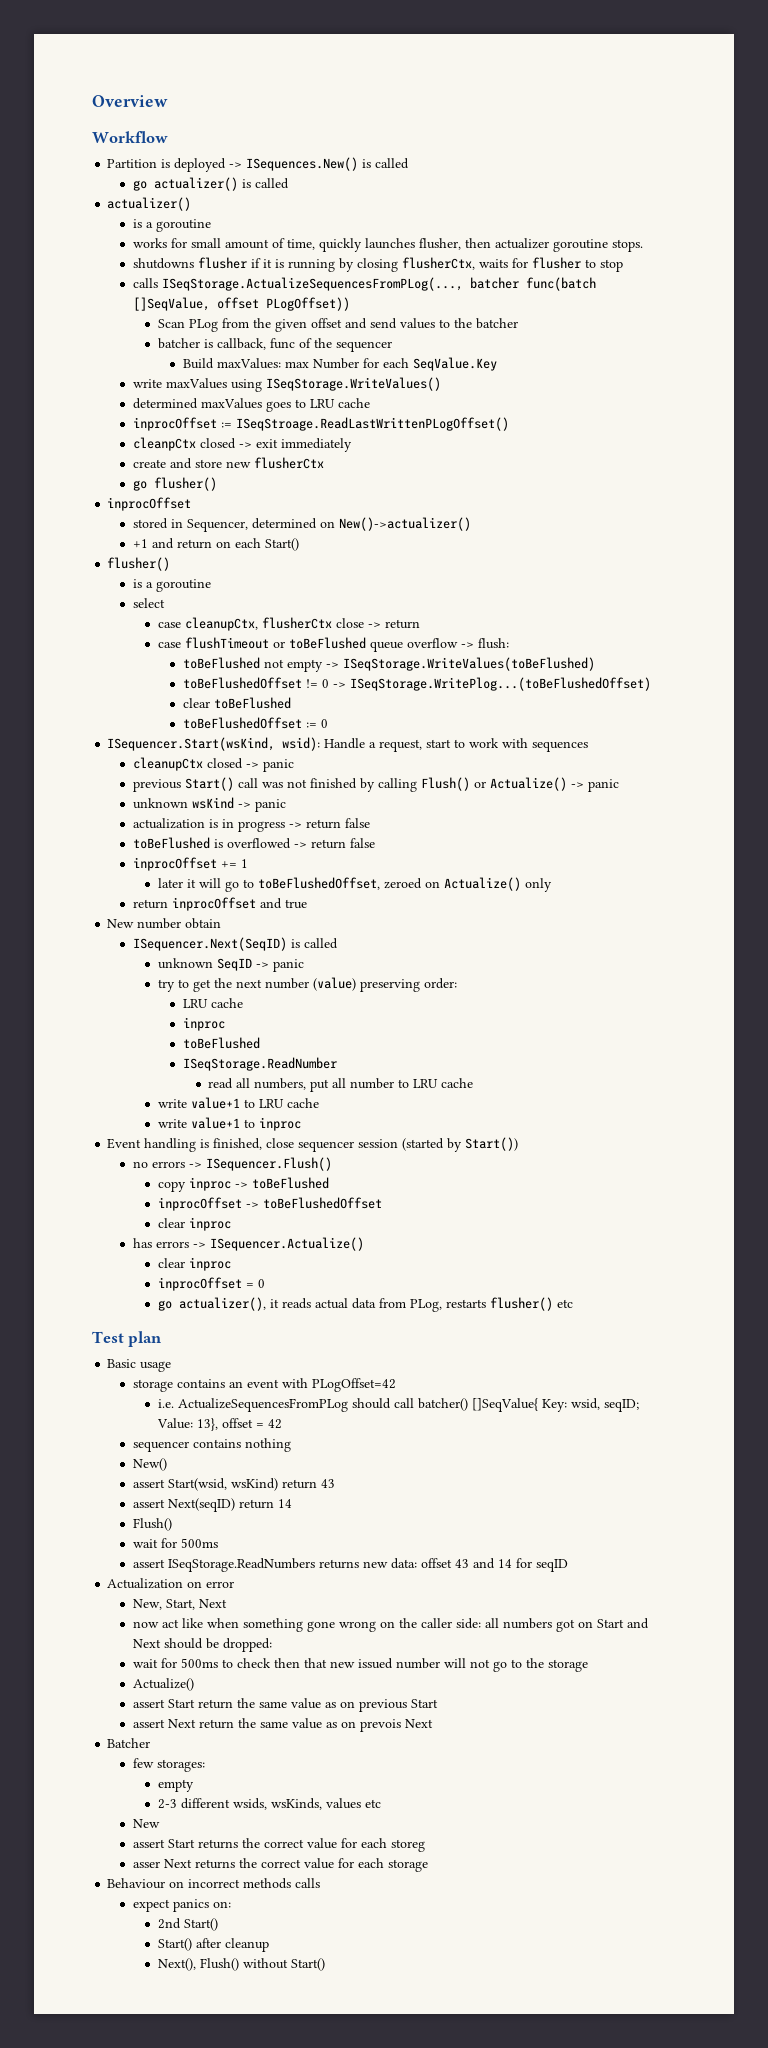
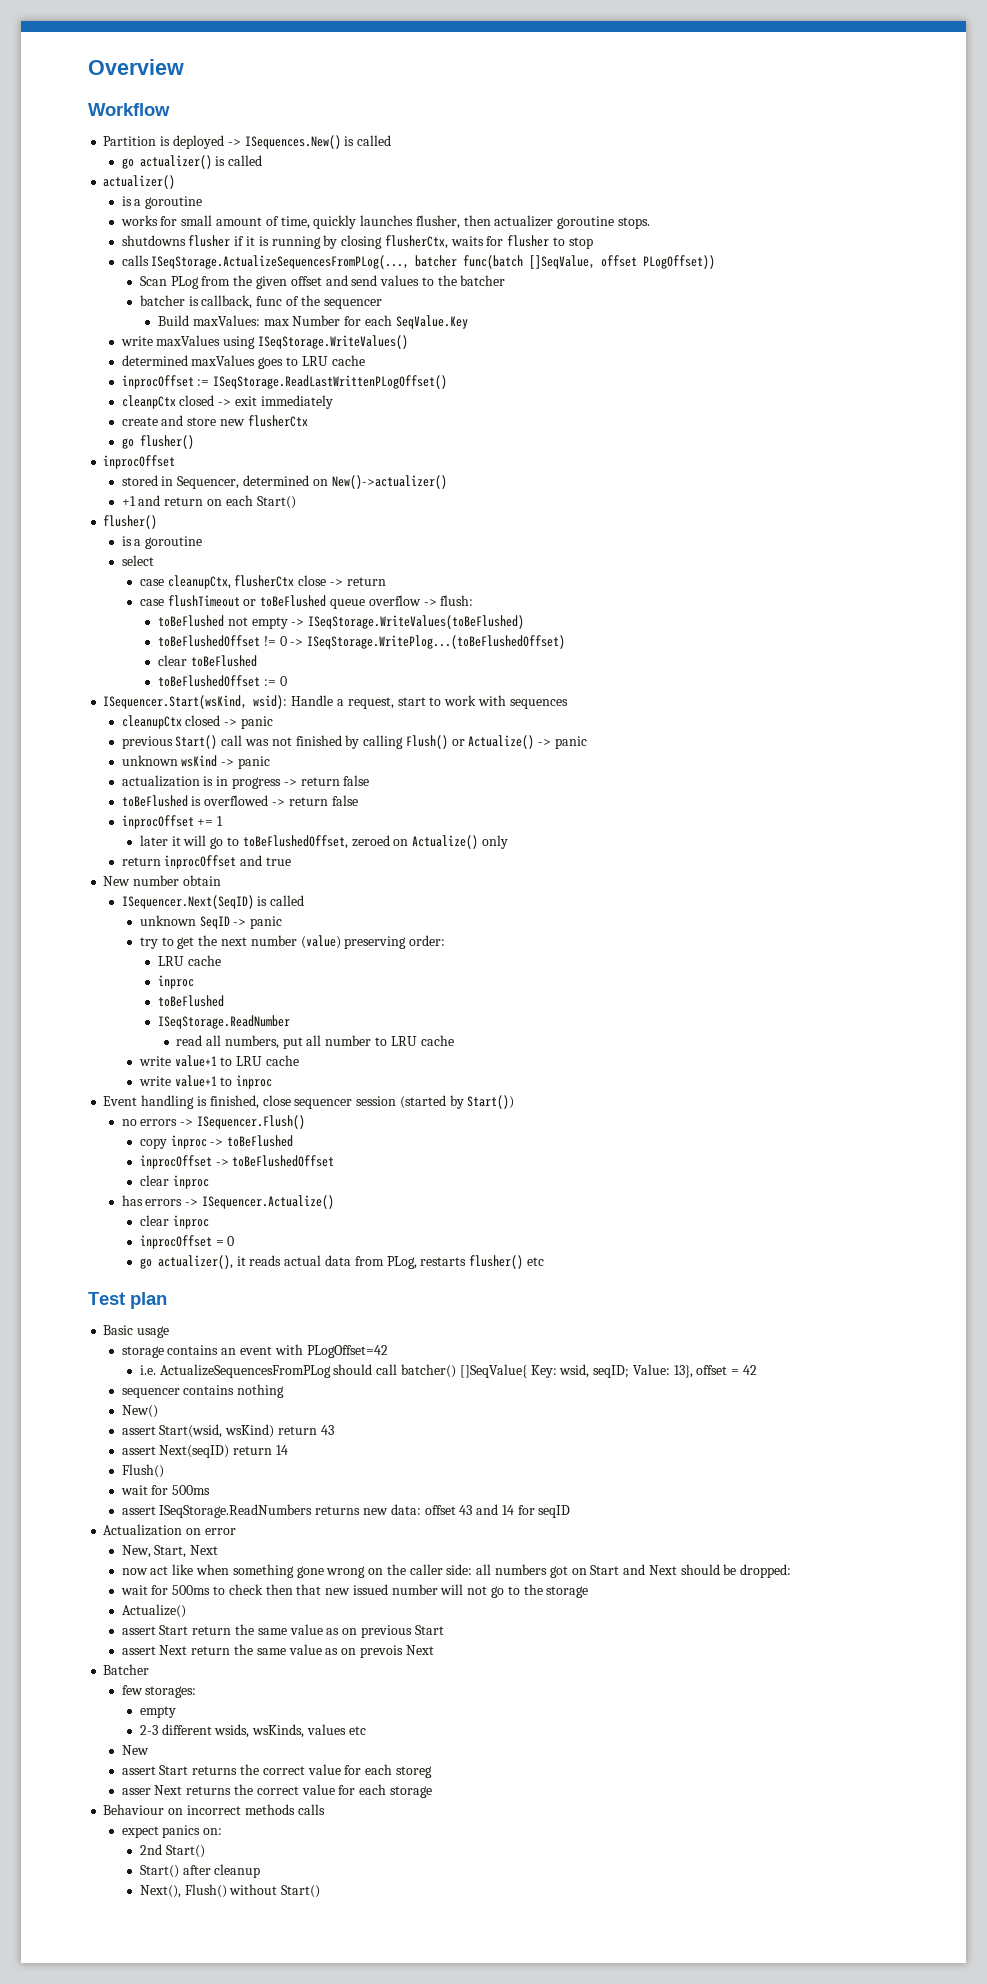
- inprocOffset := ISeqStroage.ReadLastWrittenPLogOffset()
+ inprocOffset := ISeqStorage.ReadLastWrittenPLogOffset()

